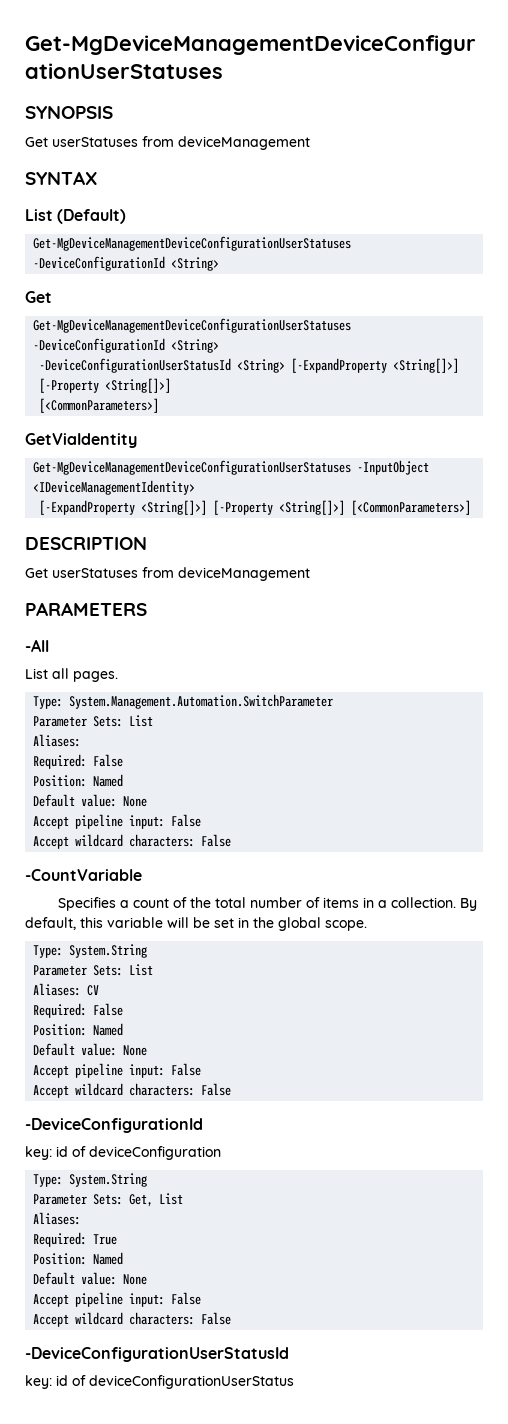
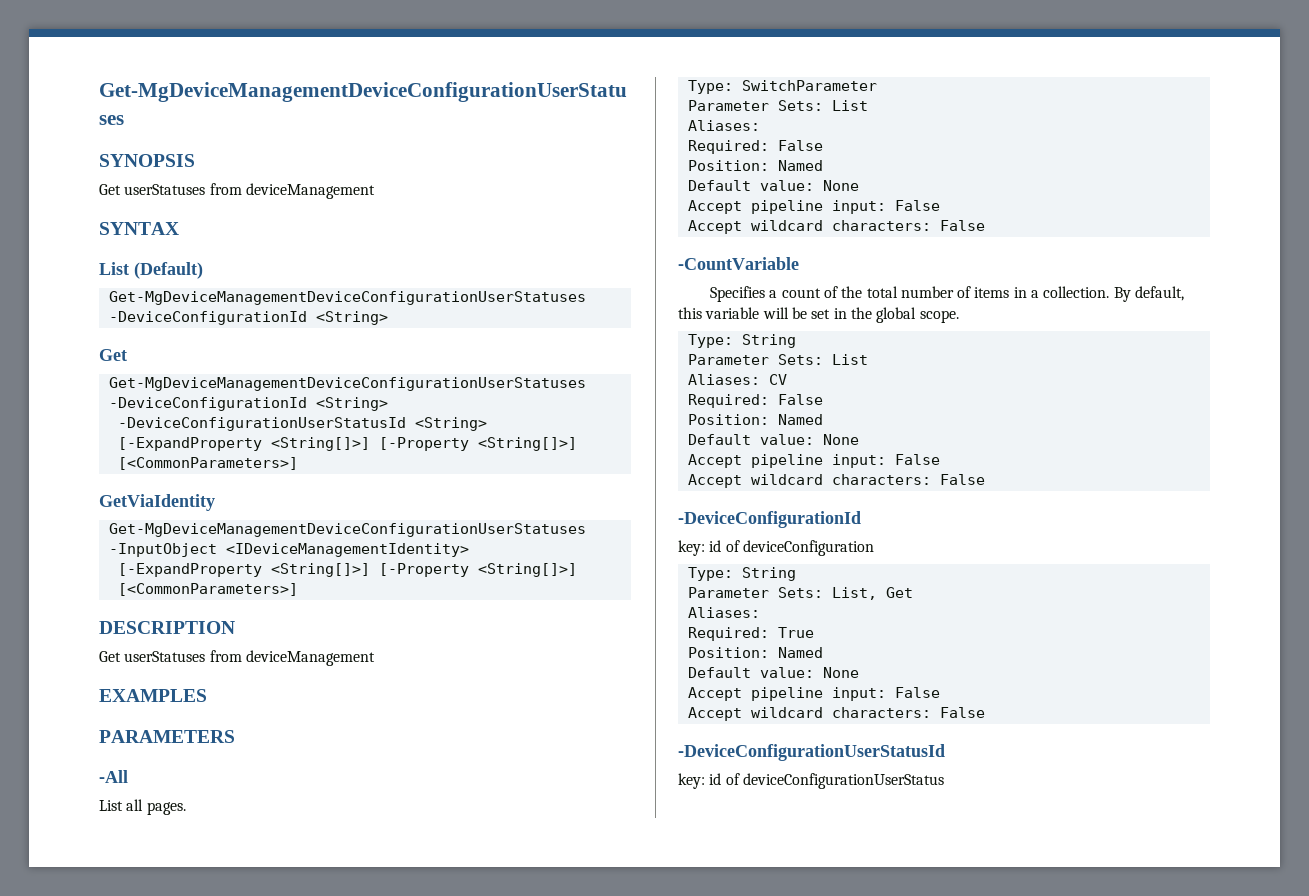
+ EXAMPLES
- Type: System.Management.Automation.SwitchParameter
+ Type: SwitchParameter
  By default, this variable will be set in the global scope.
- Type: System.String
+ Type: String
  key: id of deviceConfiguration
- Type: System.String
- Parameter Sets: Get, List
+ Type: String
+ Parameter Sets: List, Get

